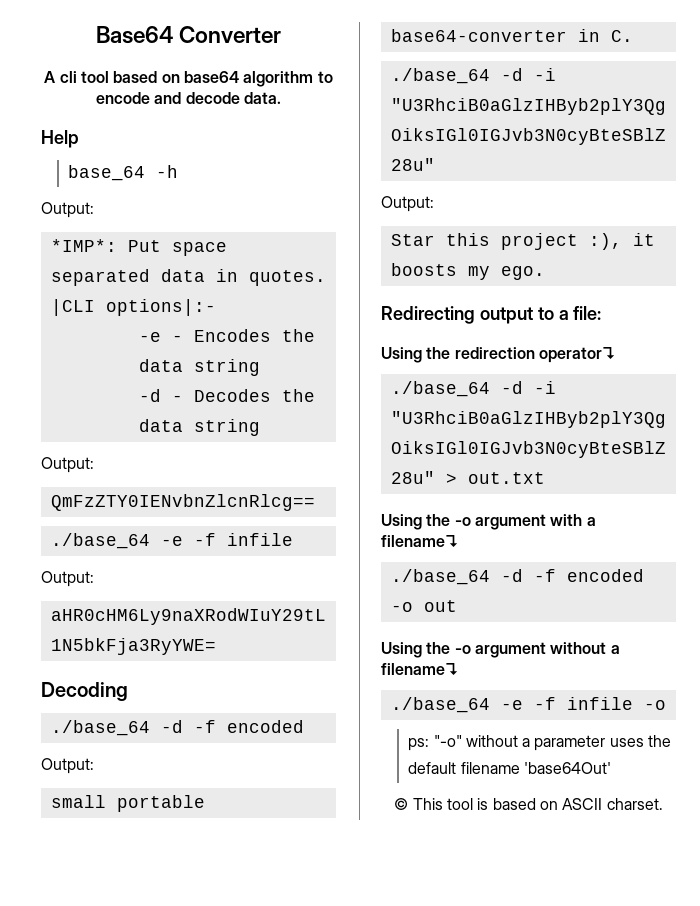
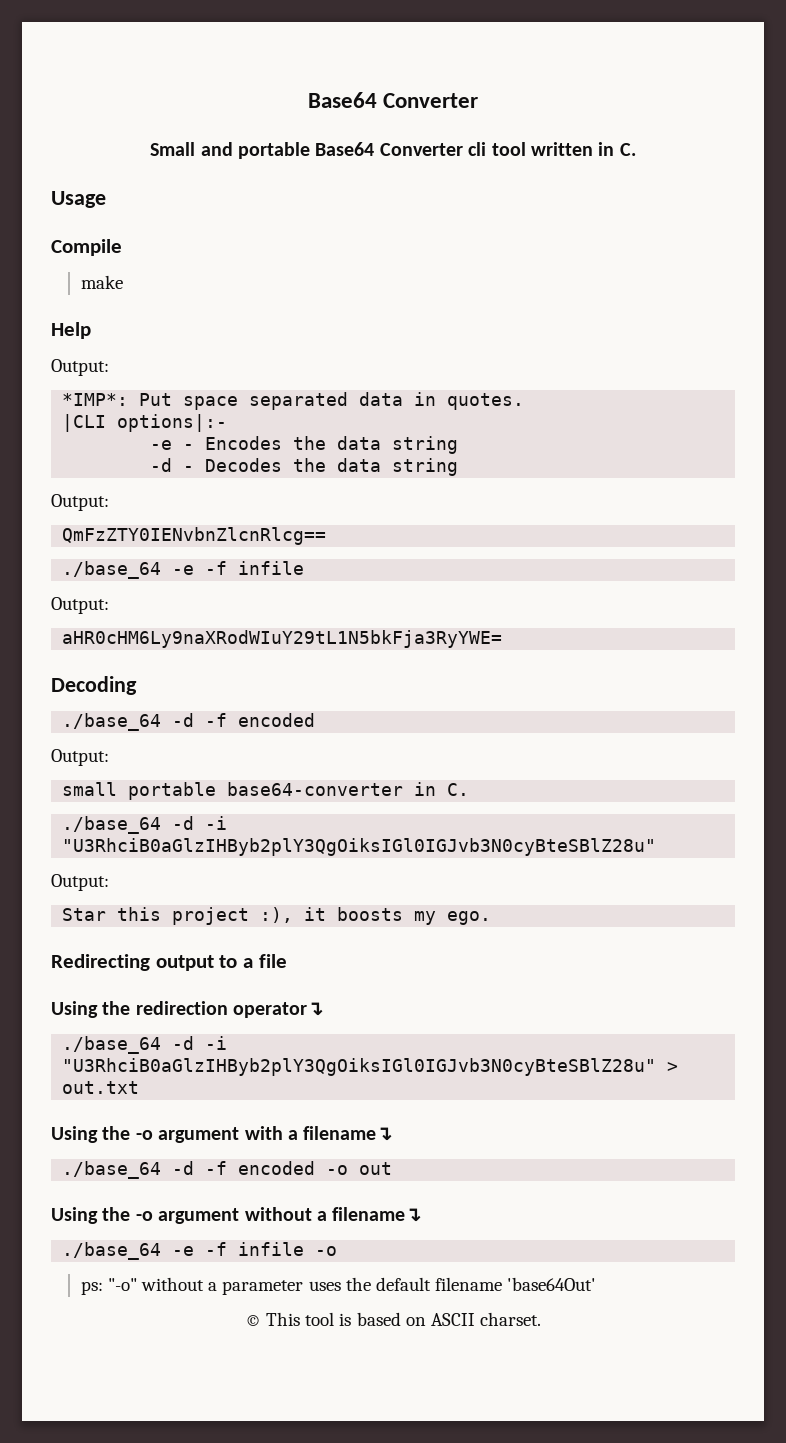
- A cli tool based on base64 algorithm to encode and decode data.
+ Small and portable Base64 Converter cli tool written in C.
+ Usage
+ Compile
+ make
- base_64 -h
- Redirecting output to a file:
+ Redirecting output to a file

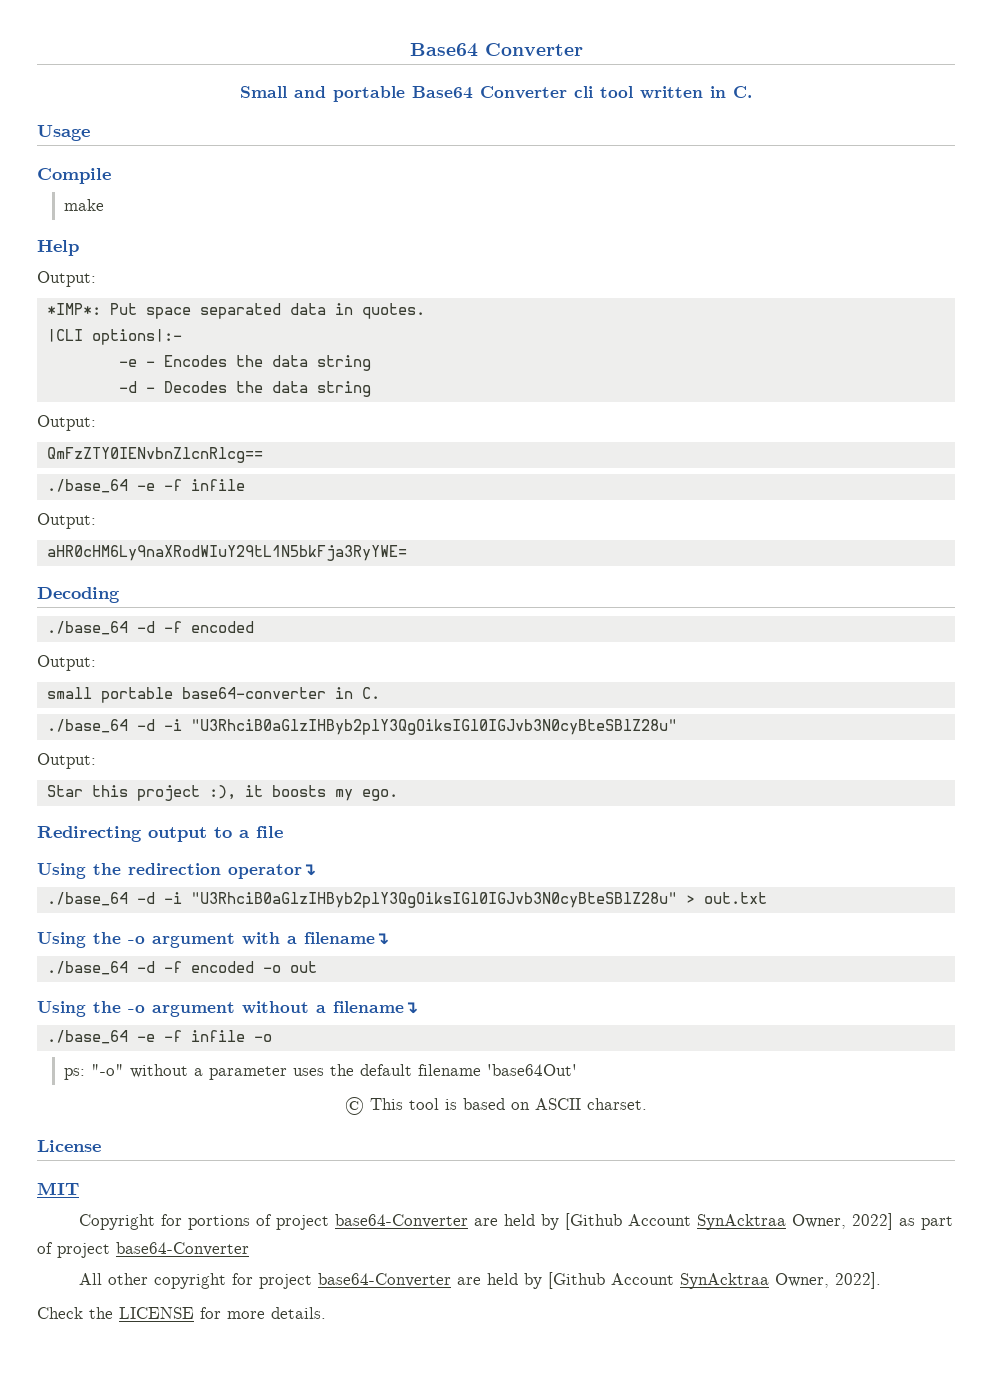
+ License
+ MIT
+ Copyright for portions of project base64-Converter are held by [Github Account SynAcktraa Owner, 2022] as part of project base64-Converter
+ All other copyright for project base64-Converter are held by [Github Account SynAcktraa Owner, 2022].
+ Check the LICENSE for more details.

